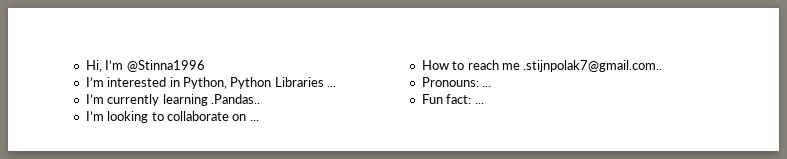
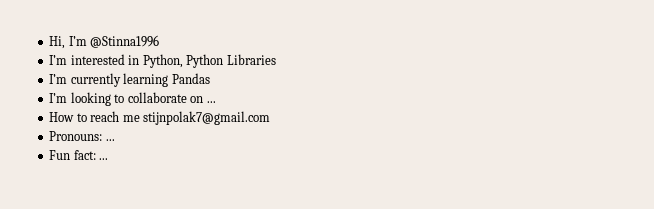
- I’m interested in Python, Python Libraries ...
+ I’m interested in Python, Python Libraries
- I’m currently learning .Pandas..
+ I’m currently learning Pandas
- How to reach me .stijnpolak7@gmail.com..
+ How to reach me stijnpolak7@gmail.com

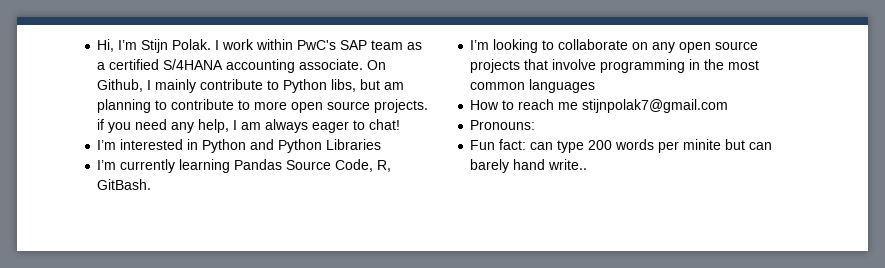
- Hi, I’m @Stinna1996
+ Hi, I’m Stijn Polak. I work within PwC's SAP team as a certified S/4HANA accounting associate. On Github, I mainly contribute to Python libs, but am planning to contribute to more open source projects. if you need any help, I am always eager to chat!
- I’m interested in Python, Python Libraries
+ I’m interested in Python and Python Libraries
- I’m currently learning Pandas
+ I’m currently learning Pandas Source Code, R, GitBash.
- I’m looking to collaborate on ...
+ I’m looking to collaborate on any open source projects that involve programming in the most common languages
- Pronouns: ...
+ Pronouns:
- Fun fact: ...
+ Fun fact: can type 200 words per minite but can barely hand write..

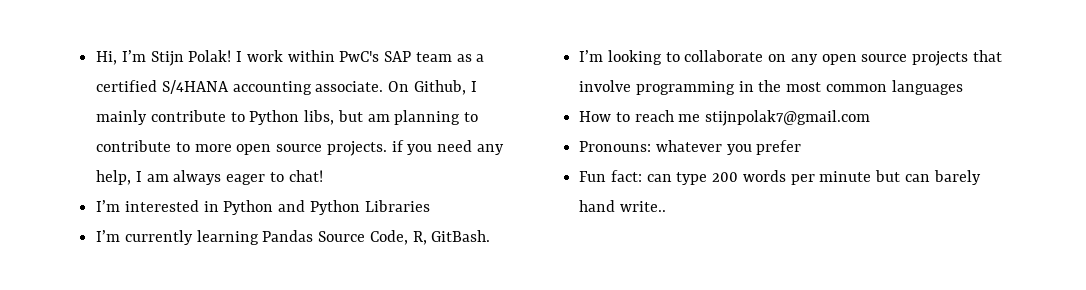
- Hi, I’m Stijn Polak.
+ Hi, I’m Stijn Polak!
- Pronouns:
+ Pronouns: whatever you prefer
- Fun fact: can type 200 words per minite but can barely hand write..
+ Fun fact: can type 200 words per minute but can barely hand write..

